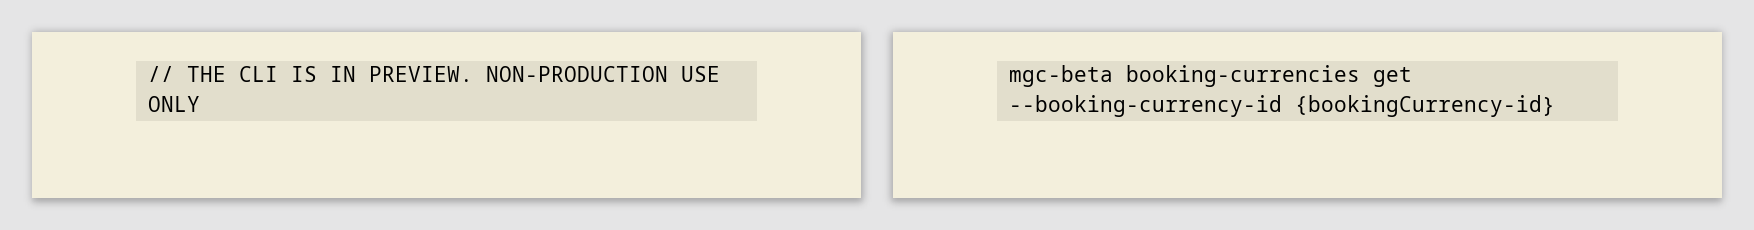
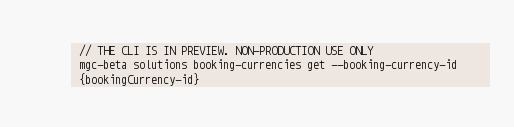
- mgc-beta booking-currencies get --booking-currency-id {bookingCurrency-id}
+ mgc-beta solutions booking-currencies get --booking-currency-id {bookingCurrency-id}

